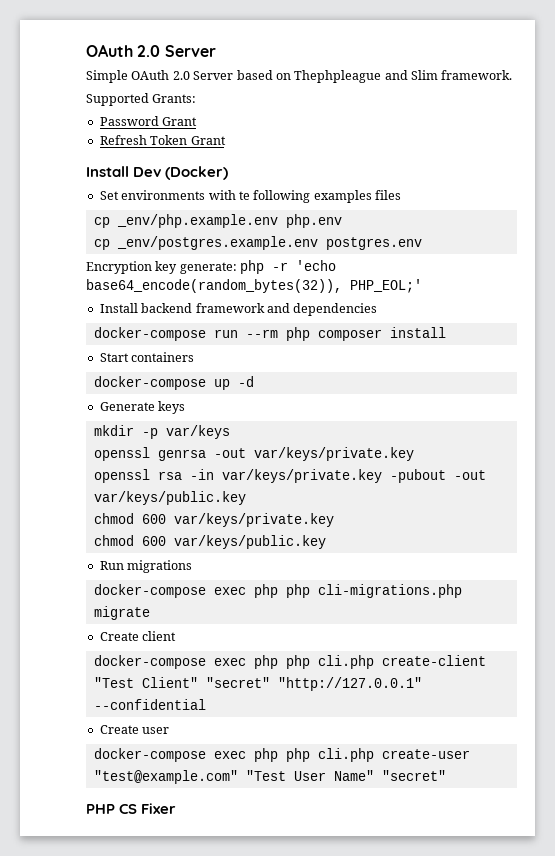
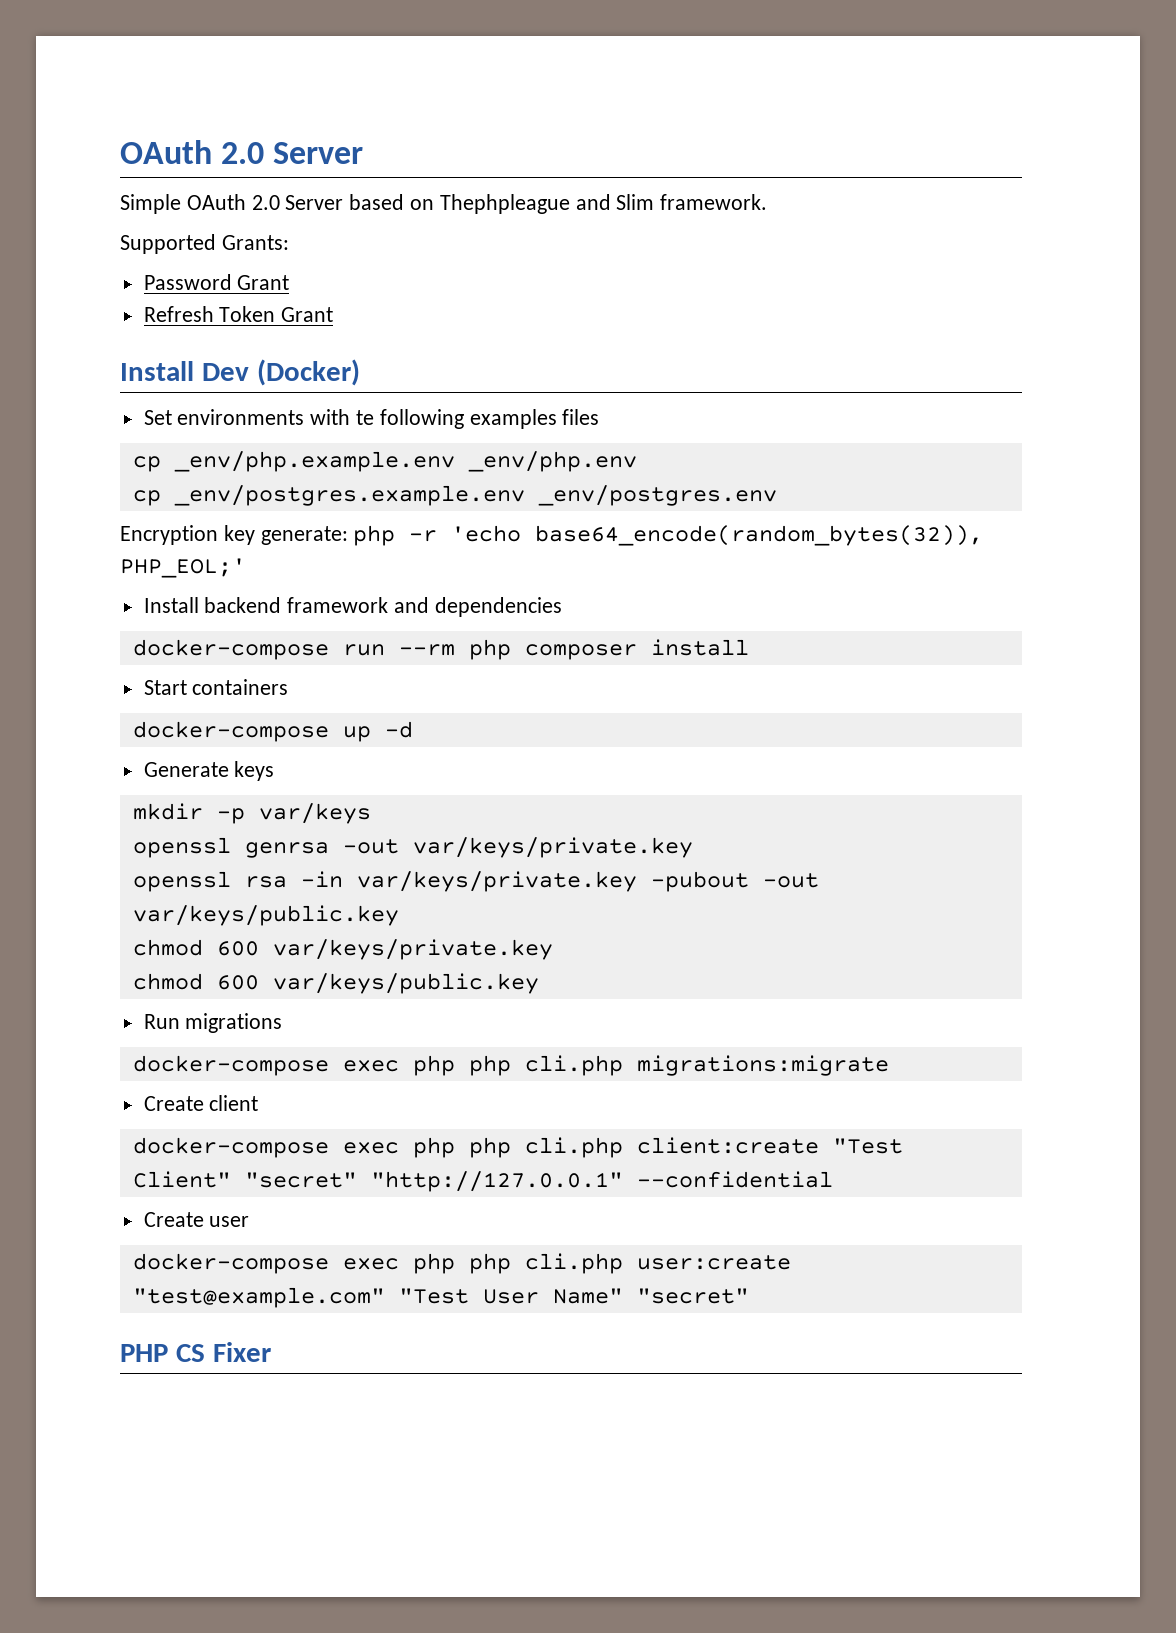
- cp _env/php.example.env php.env
+ cp _env/php.example.env _env/php.env
- cp _env/postgres.example.env postgres.env
+ cp _env/postgres.example.env _env/postgres.env
- docker-compose exec php php cli-migrations.php migrate
+ docker-compose exec php php cli.php migrations:migrate
- docker-compose exec php php cli.php create-client "Test Client" "secret" "http://127.0.0.1" --confidential
+ docker-compose exec php php cli.php client:create "Test Client" "secret" "http://127.0.0.1" --confidential
- docker-compose exec php php cli.php create-user "test@example.com" "Test User Name" "secret"
+ docker-compose exec php php cli.php user:create "test@example.com" "Test User Name" "secret"

